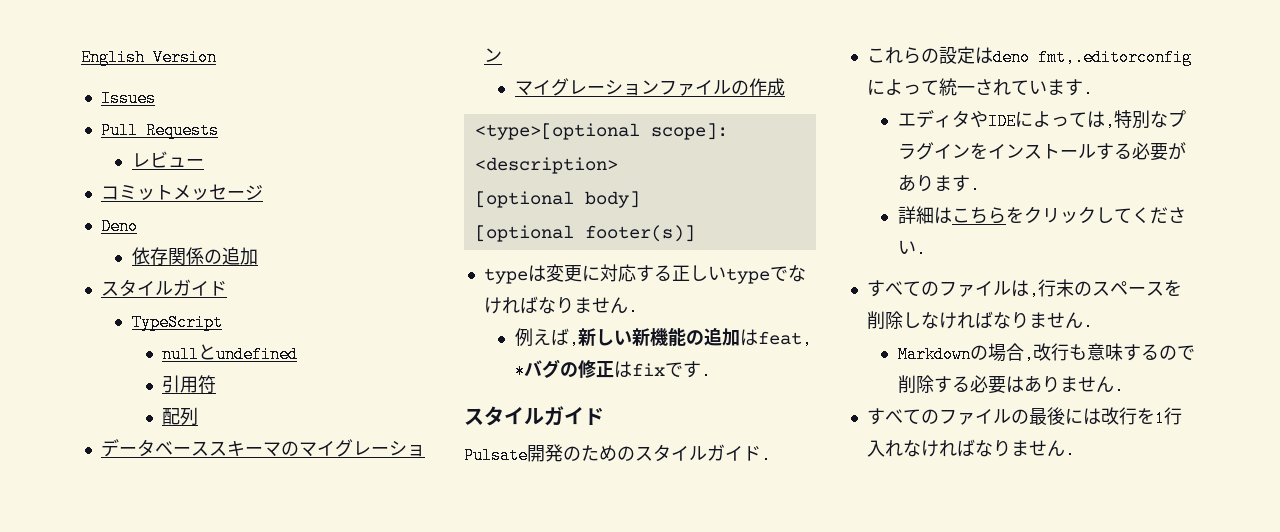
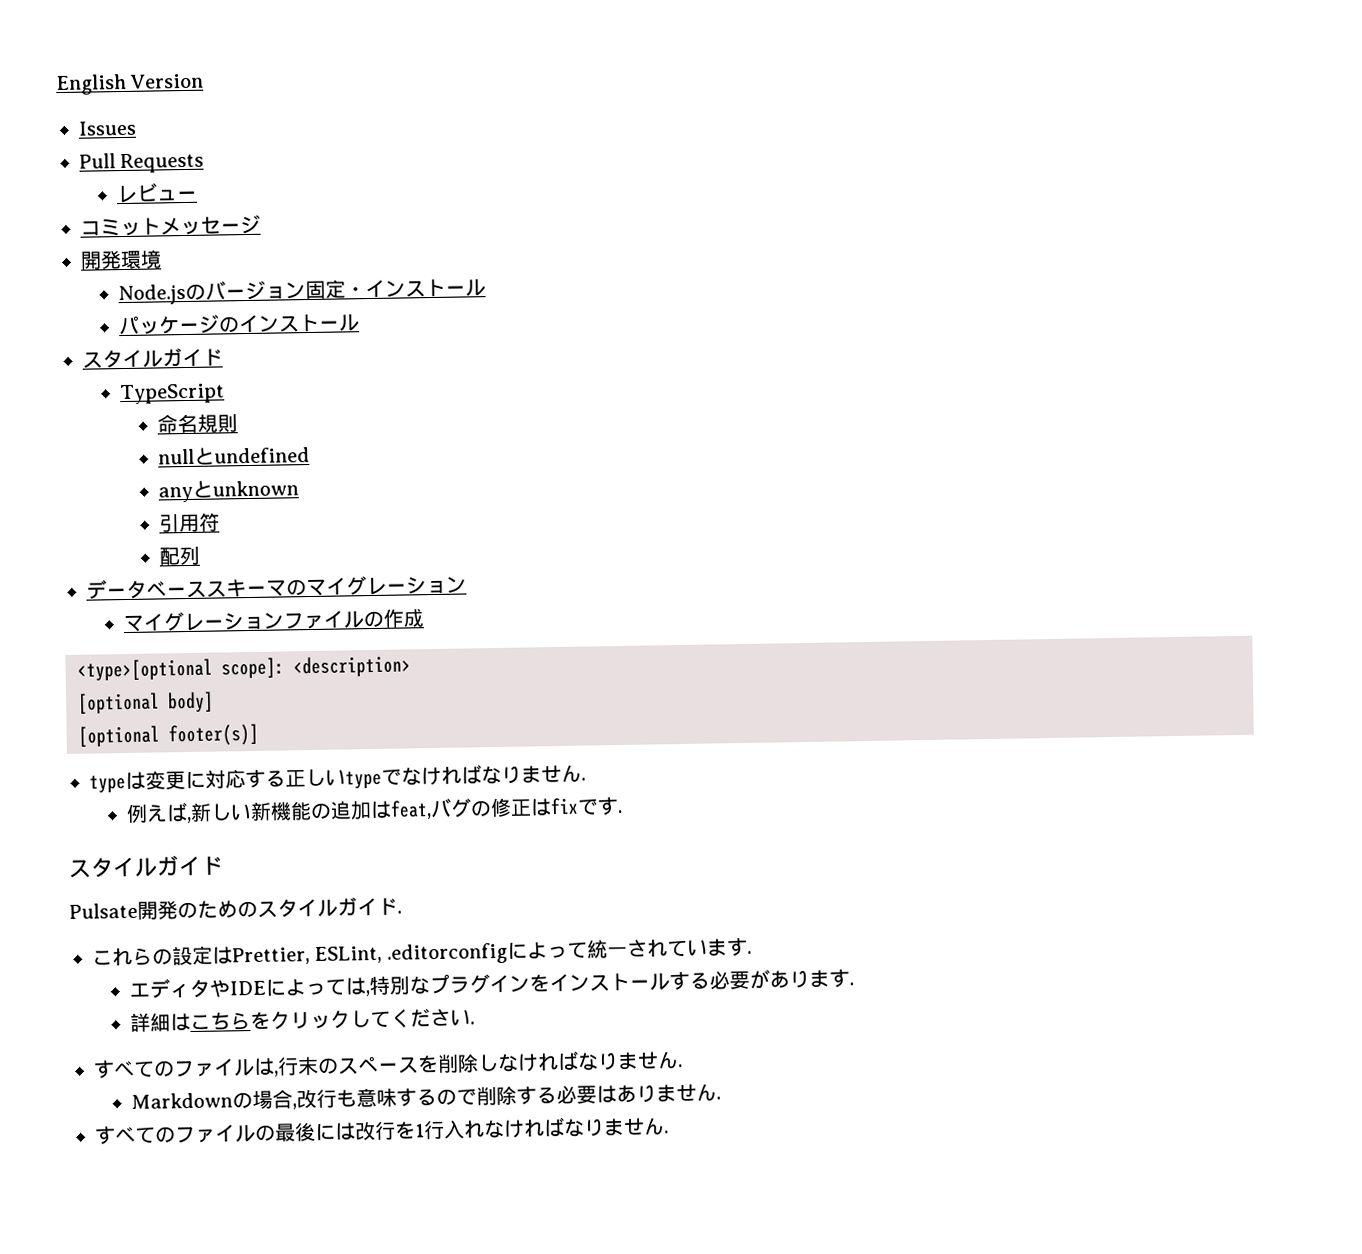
- Deno
- 依存関係の追加
+ 開発環境
+ Node.jsのバージョン固定・インストール
+ パッケージのインストール
+ 命名規則
+ anyとunknown
- 例えば,新しい新機能の追加はfeat, *バグの修正はfixです.
+ 例えば,新しい新機能の追加はfeat,バグの修正はfixです.
- これらの設定はdeno fmt,.editorconfigによって統一されています.
+ これらの設定はPrettier, ESLint, .editorconfigによって統一されています.

